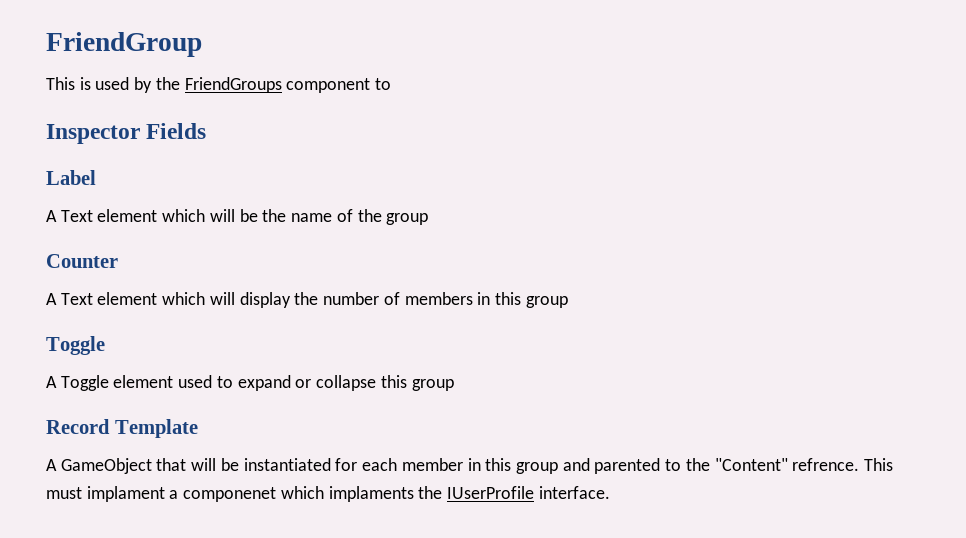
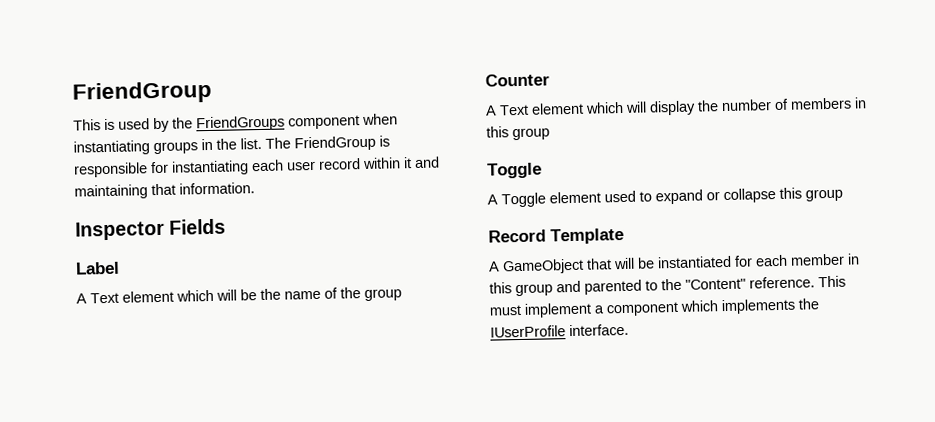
- This is used by the FriendGroups component to
+ This is used by the FriendGroups component when instantiating groups in the list. The FriendGroup is responsible for instantiating each user record within it and maintaining that information.
- A GameObject that will be instantiated for each member in this group and parented to the "Content" refrence.
+ A GameObject that will be instantiated for each member in this group and parented to the "Content" reference.
- This must implament a componenet which implaments the IUserProfile interface.
+ This must implement a component which implements the IUserProfile interface.

